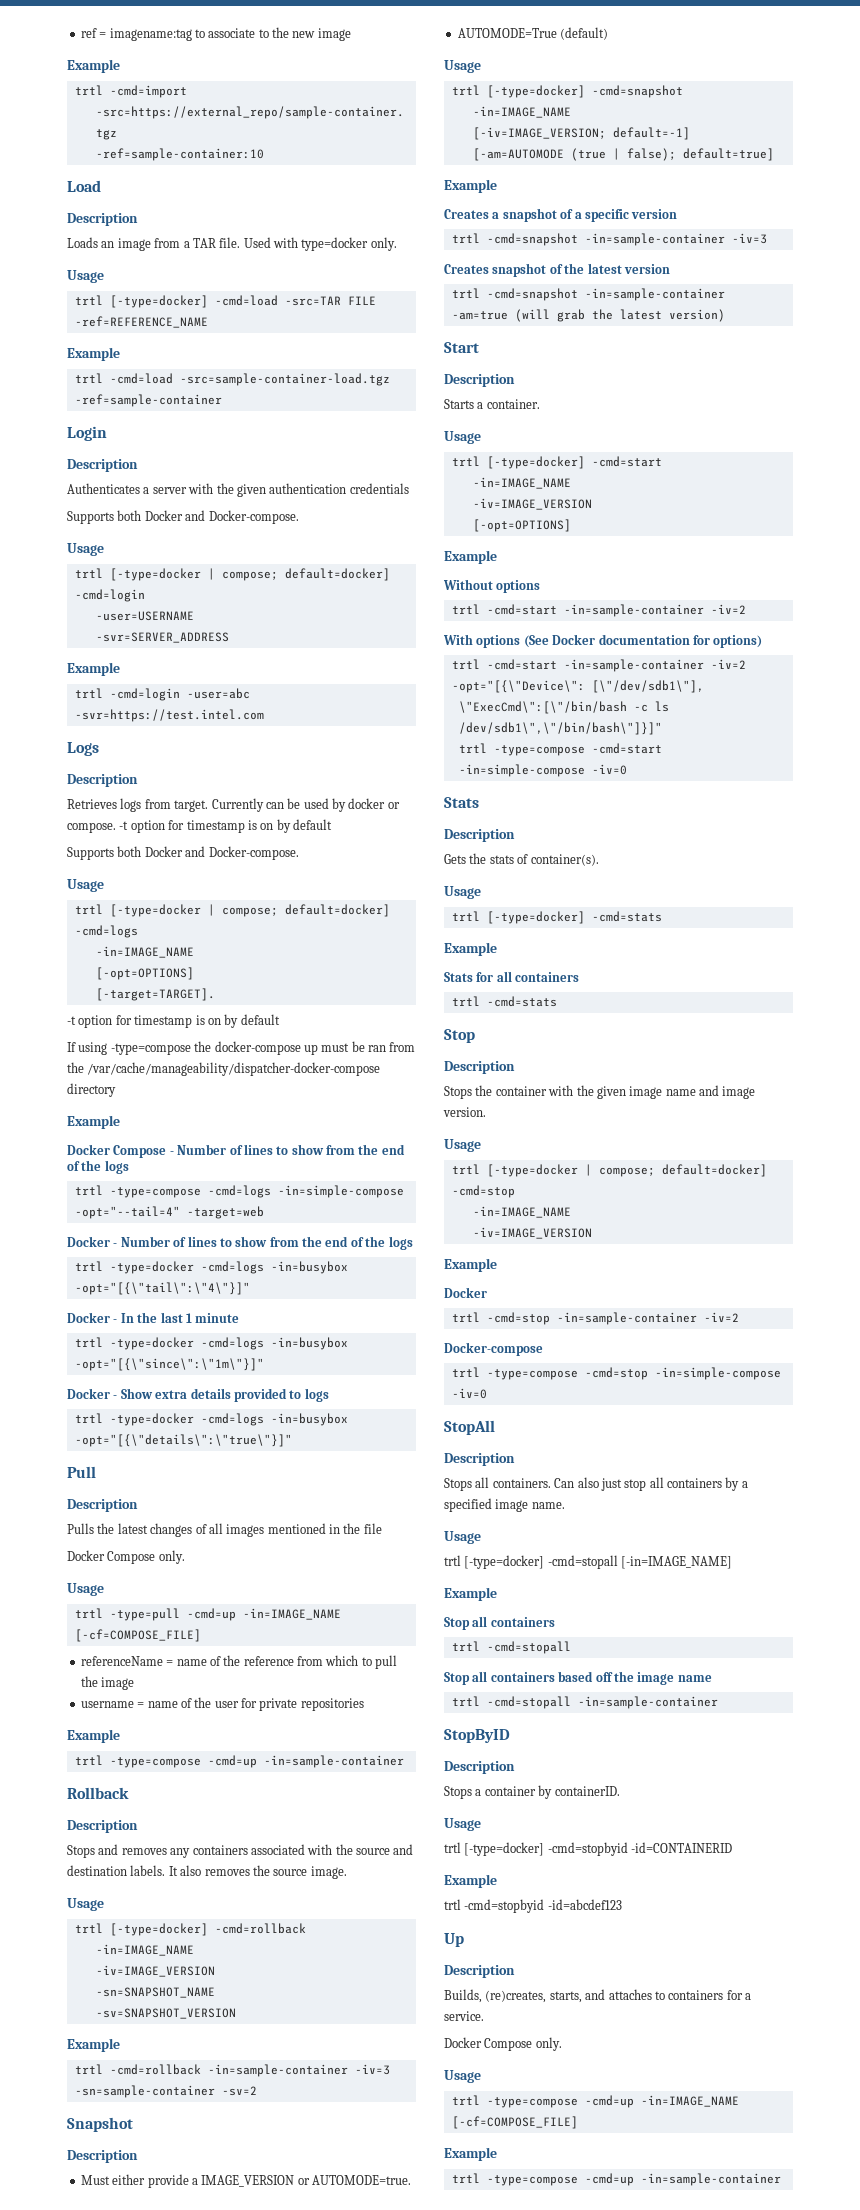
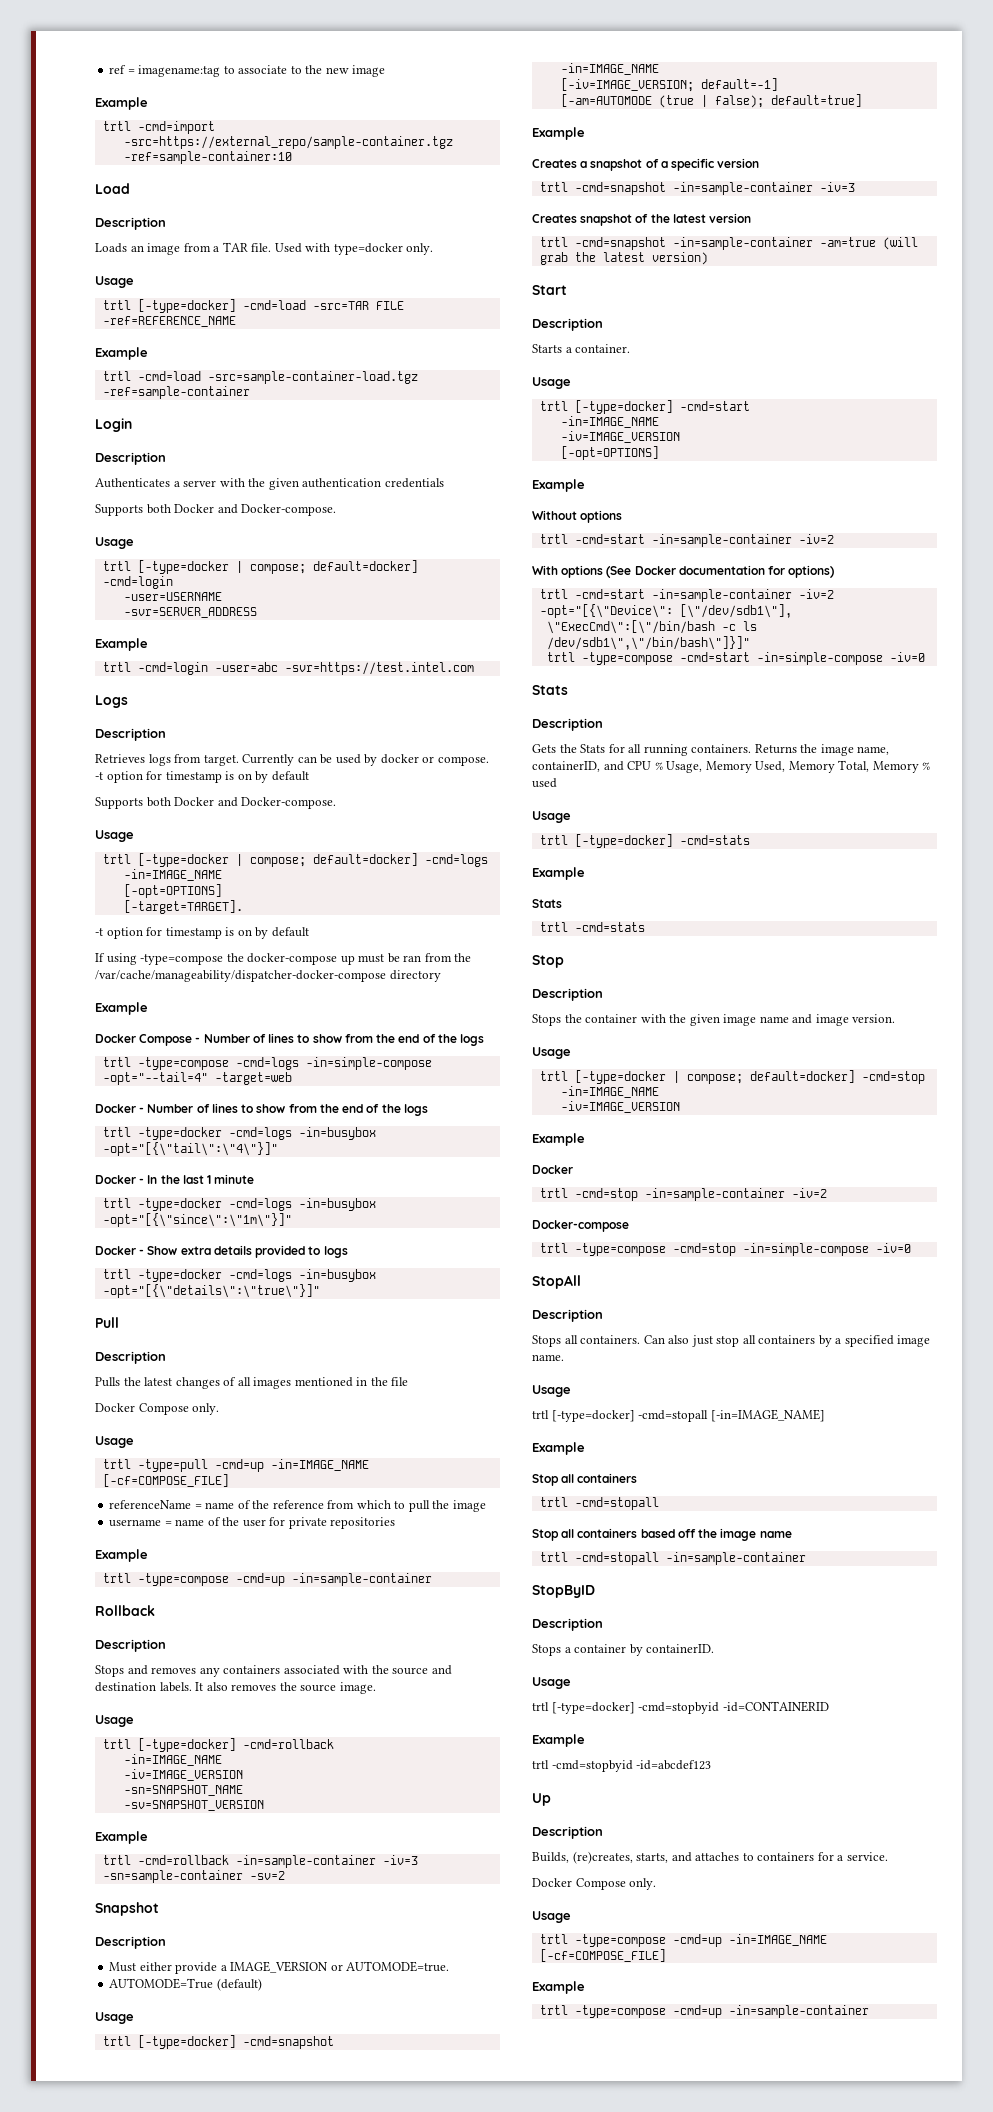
- Gets the stats of container(s).
+ Gets the Stats for all running containers. Returns the image name, containerID, and CPU % Usage, Memory Used, Memory Total, Memory % used
  trtl [-type=docker] -cmd=stats
  Example
- Stats for all containers
+ Stats

